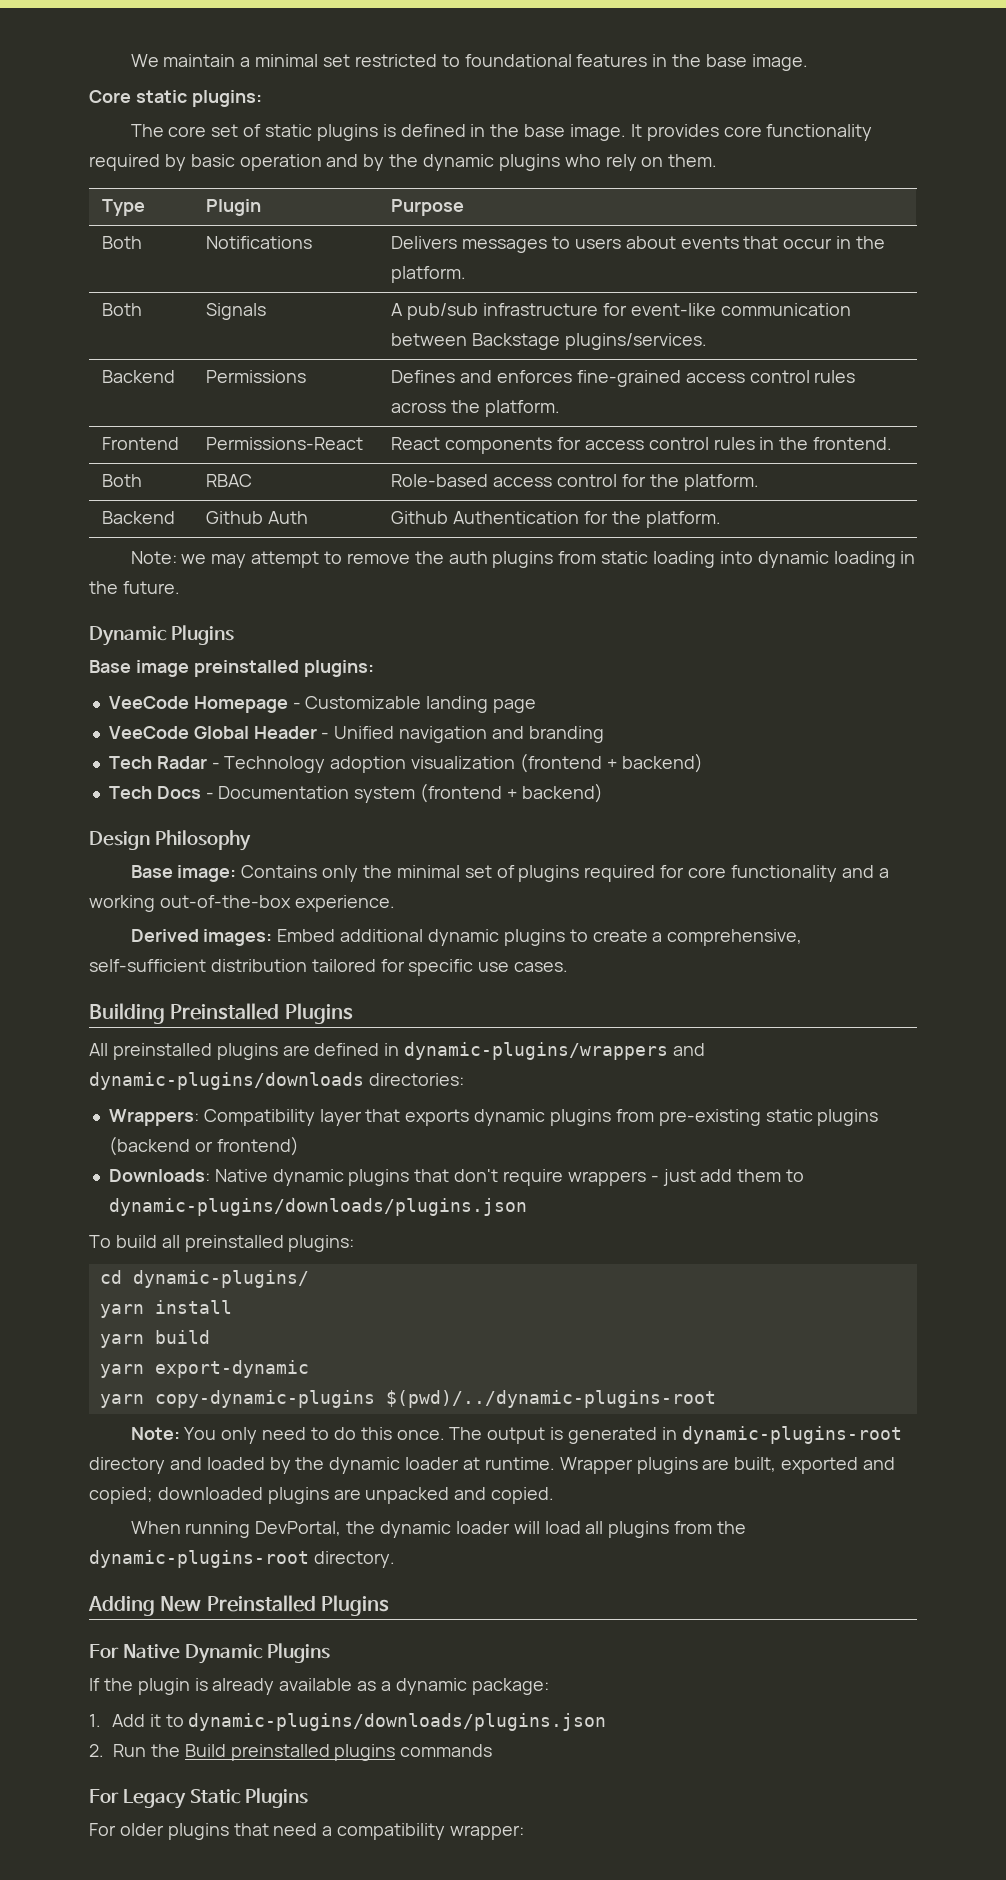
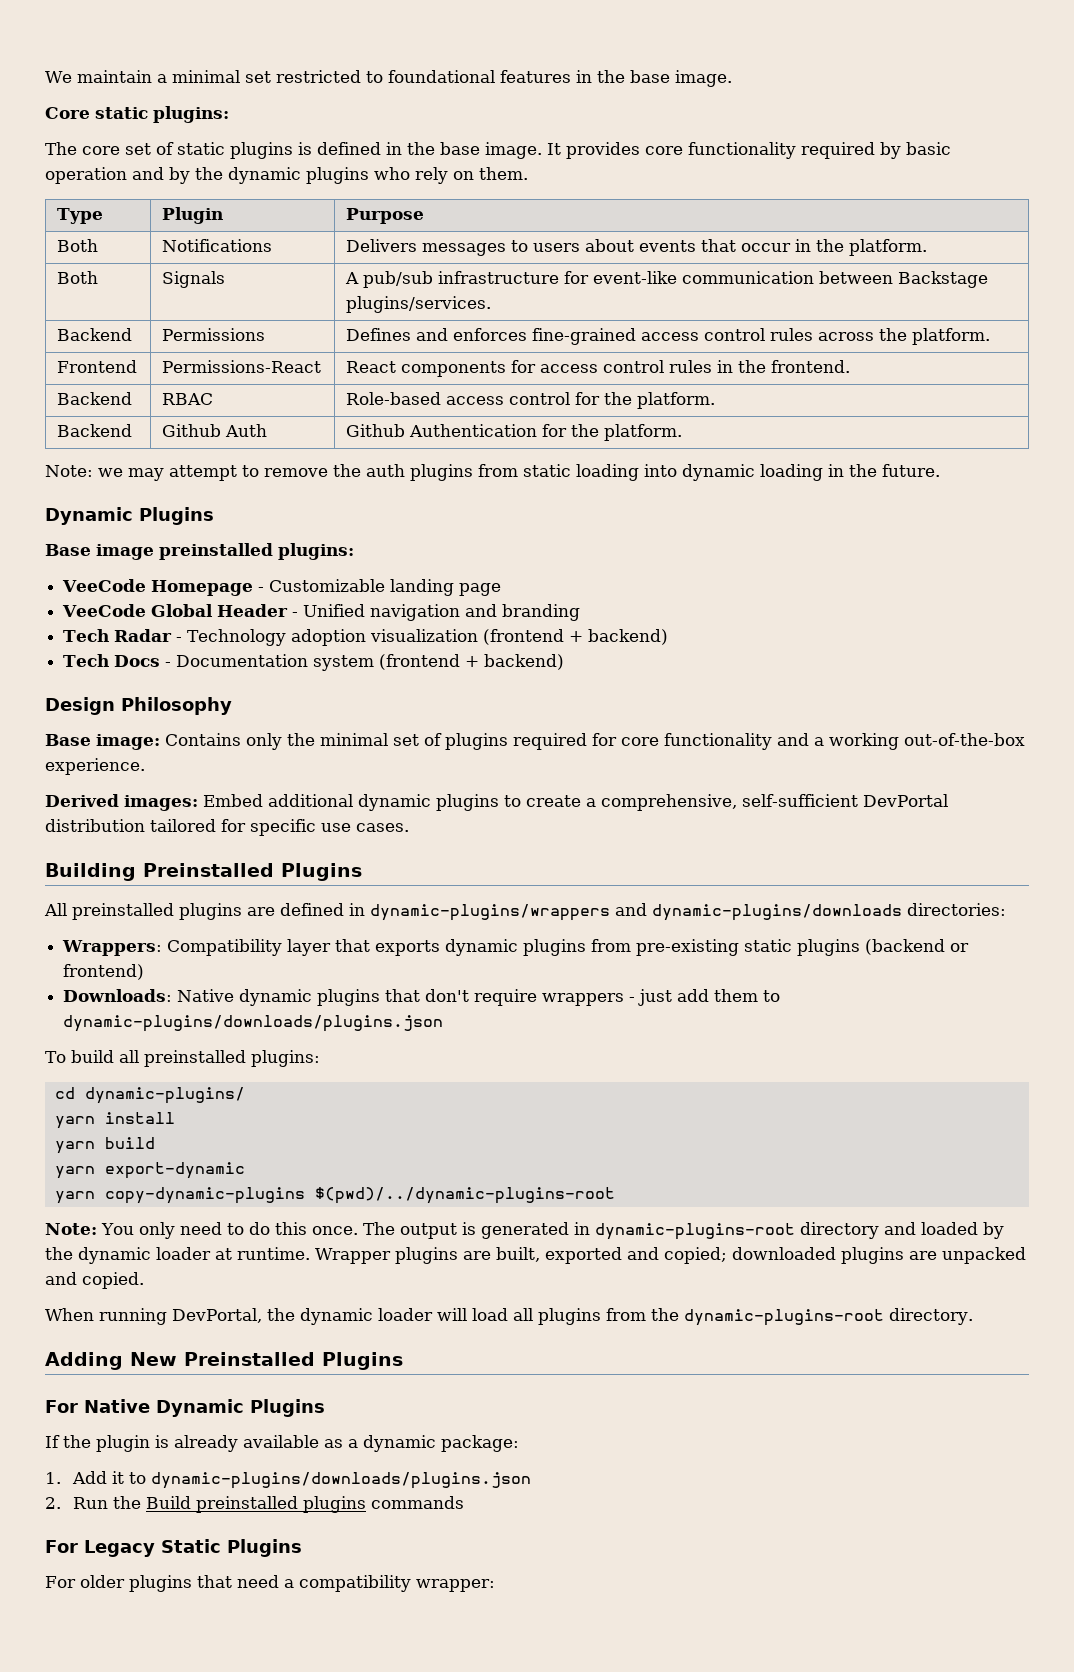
- Both | RBAC | Role-based access control for the platform.
+ Backend | RBAC | Role-based access control for the platform.
- Derived images: Embed additional dynamic plugins to create a comprehensive, self-sufficient distribution tailored for specific use cases.
+ Derived images: Embed additional dynamic plugins to create a comprehensive, self-sufficient DevPortal distribution tailored for specific use cases.

